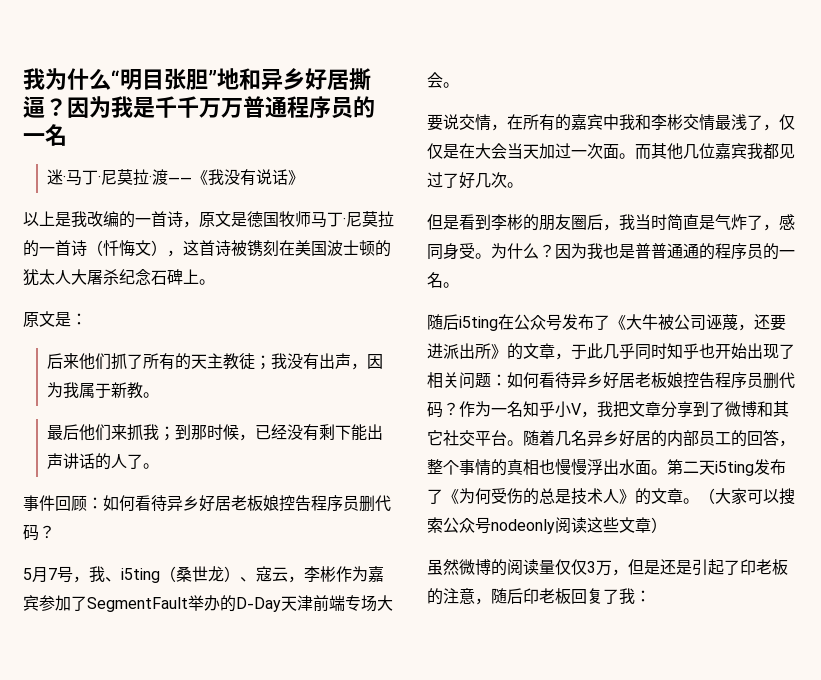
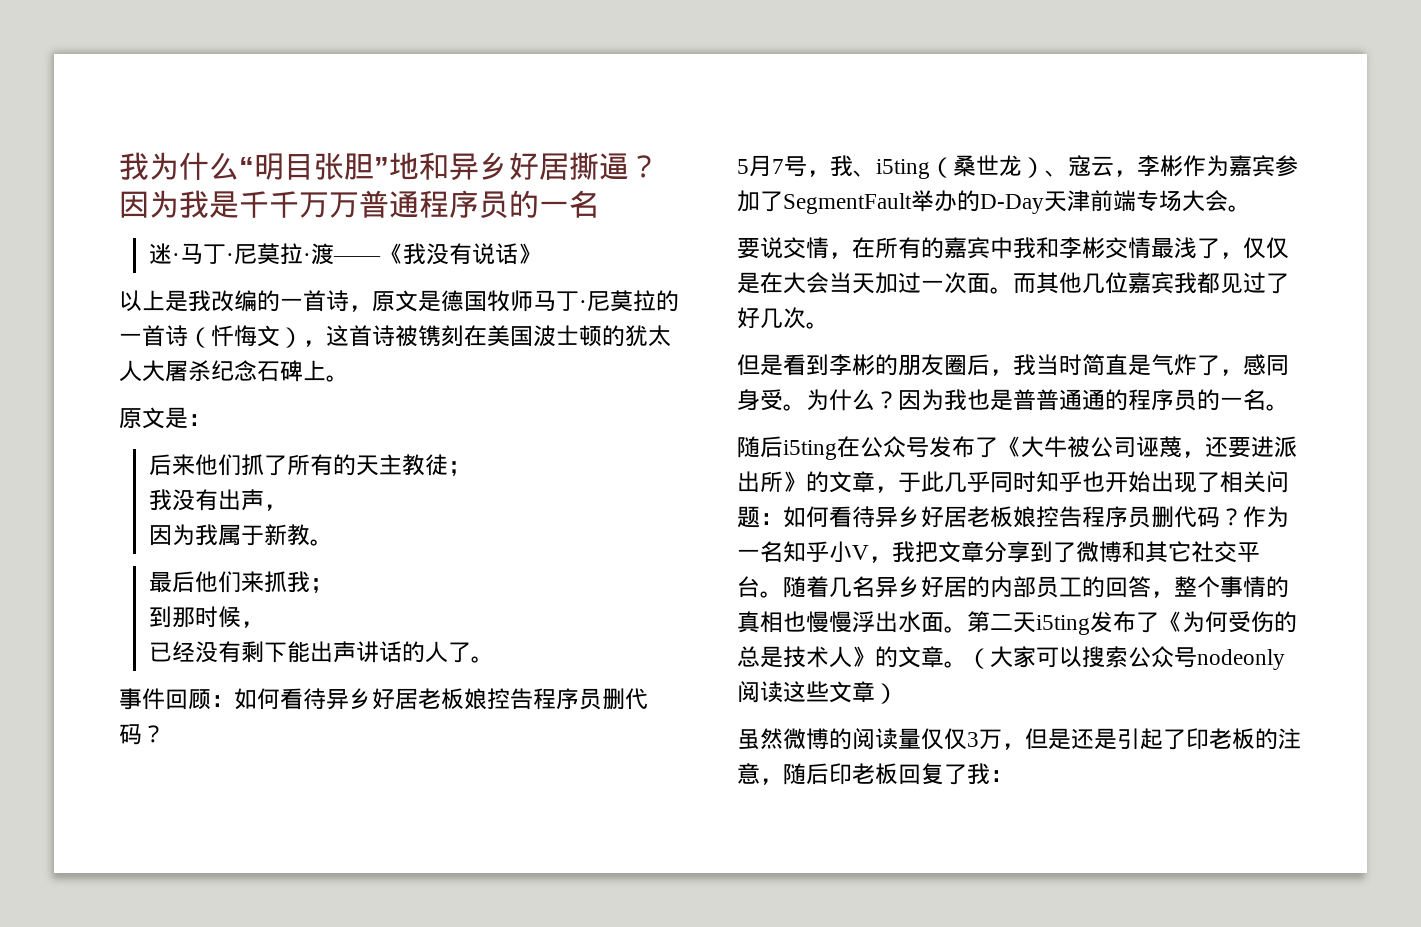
- 后来他们抓了所有的天主教徒；我没有出声，因为我属于新教。
+ 后来他们抓了所有的天主教徒；
+ 我没有出声，
+ 因为我属于新教。
- 最后他们来抓我；到那时候，已经没有剩下能出声讲话的人了。
+ 最后他们来抓我；
+ 到那时候，
+ 已经没有剩下能出声讲话的人了。

